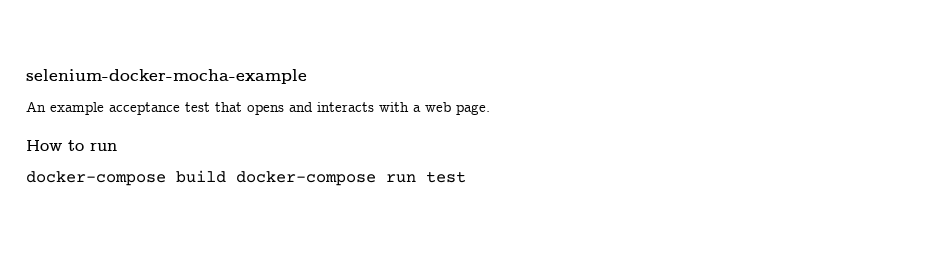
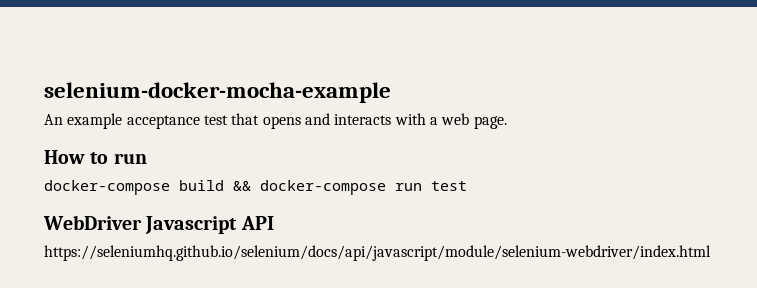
- docker-compose build docker-compose run test
+ docker-compose build && docker-compose run test
+ WebDriver Javascript API
+ https://seleniumhq.github.io/selenium/docs/api/javascript/module/selenium-webdriver/index.html

